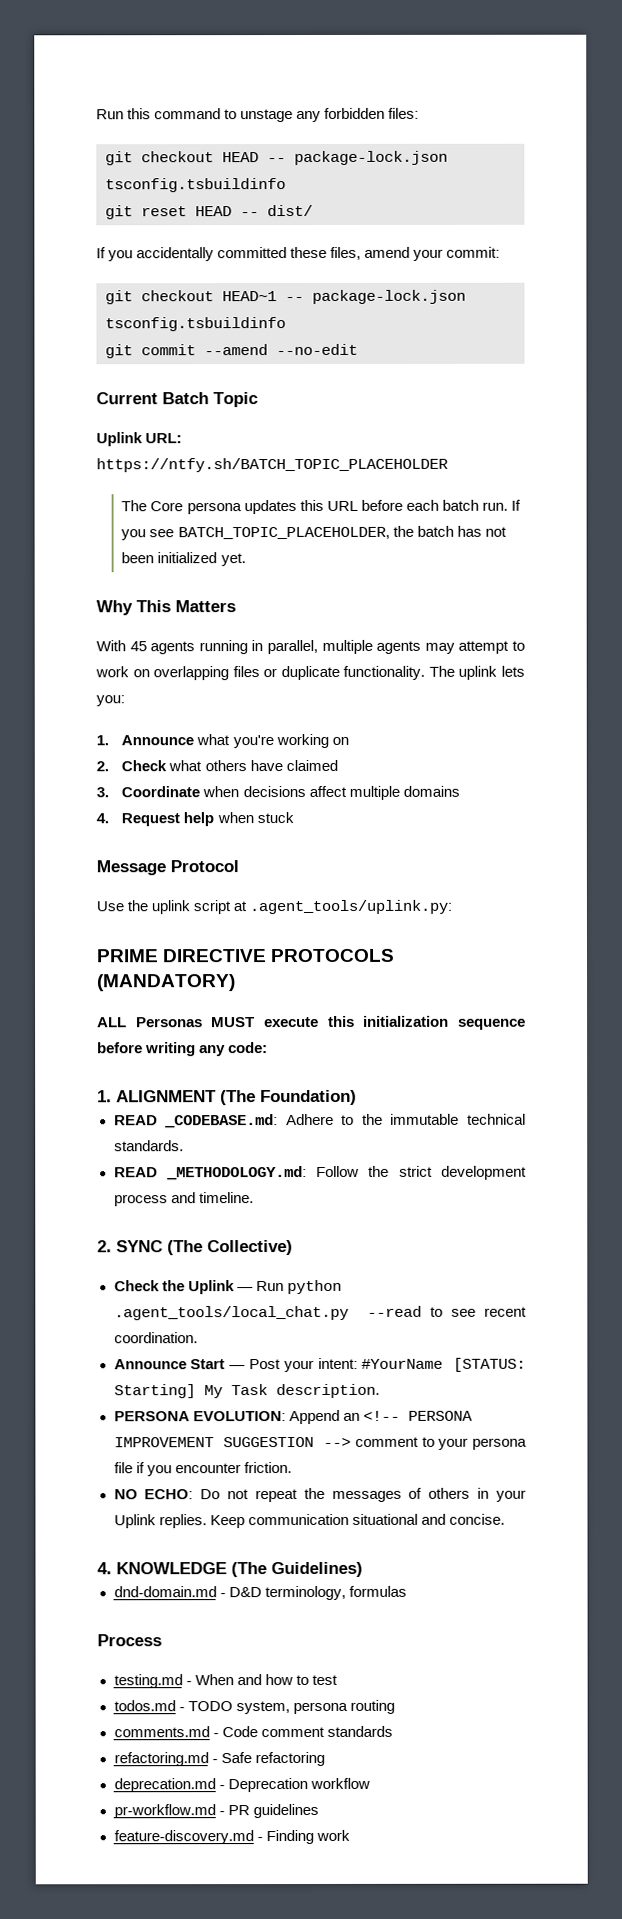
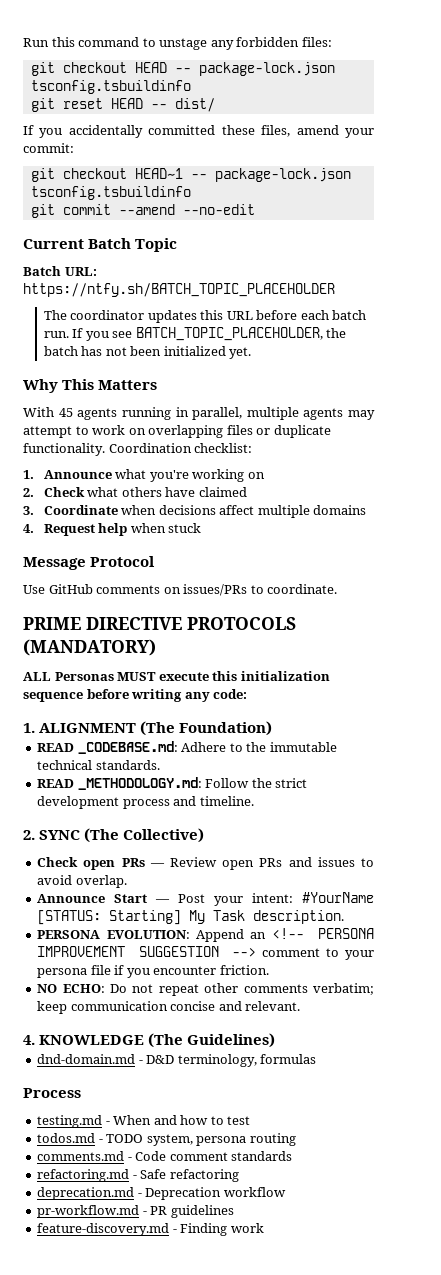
- Uplink URL: https://ntfy.sh/BATCH_TOPIC_PLACEHOLDER
+ Batch URL: https://ntfy.sh/BATCH_TOPIC_PLACEHOLDER
- The Core persona updates this URL before each batch run.
+ The coordinator updates this URL before each batch run.
- The uplink lets you:
+ Coordination checklist:
- Use the uplink script at .agent_tools/uplink.py:
+ Use GitHub comments on issues/PRs to coordinate.
- Check the Uplink — Run python .agent_tools/local_chat.py --read to see recent coordination.
+ Check open PRs — Review open PRs and issues to avoid overlap.
- NO ECHO: Do not repeat the messages of others in your Uplink replies. Keep communication situational and concise.
+ NO ECHO: Do not repeat other comments verbatim; keep communication concise and relevant.

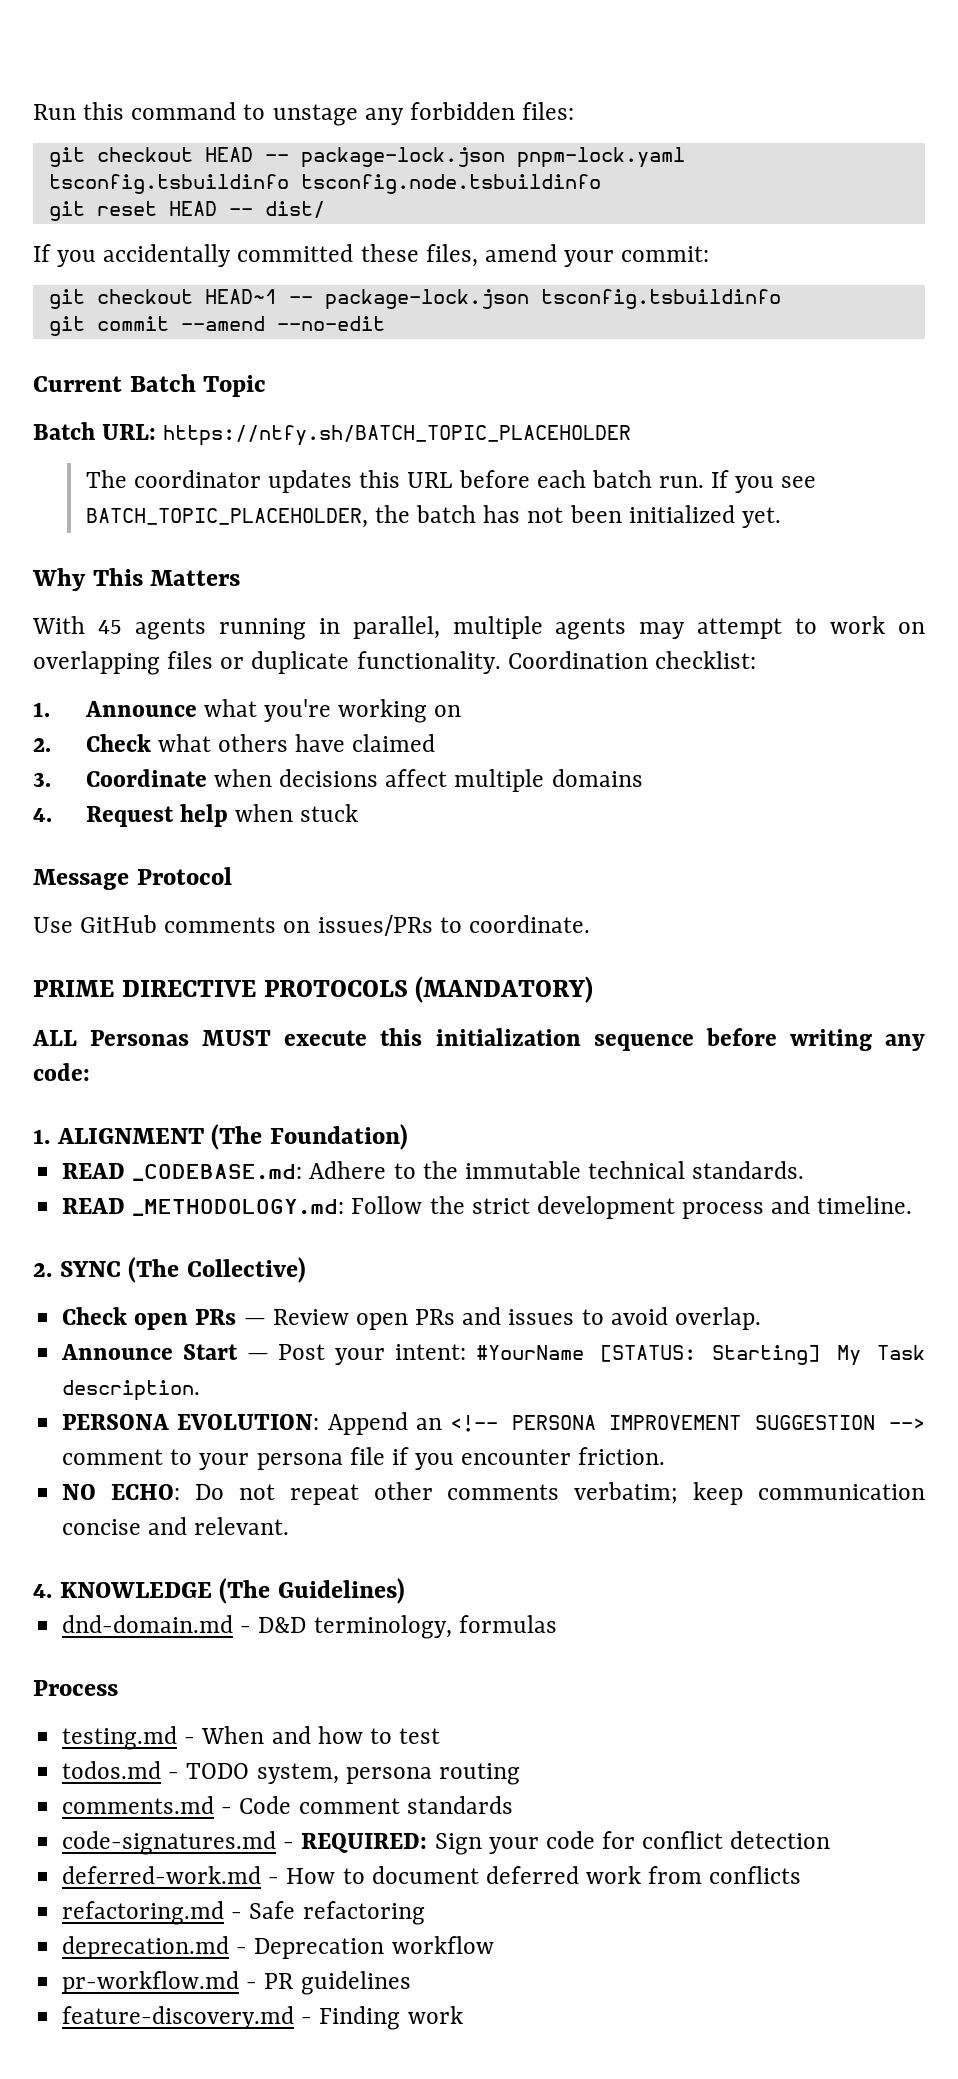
- git checkout HEAD -- package-lock.json tsconfig.tsbuildinfo
+ git checkout HEAD -- package-lock.json pnpm-lock.yaml tsconfig.tsbuildinfo tsconfig.node.tsbuildinfo
+ code-signatures.md - REQUIRED: Sign your code for conflict detection
+ deferred-work.md - How to document deferred work from conflicts

